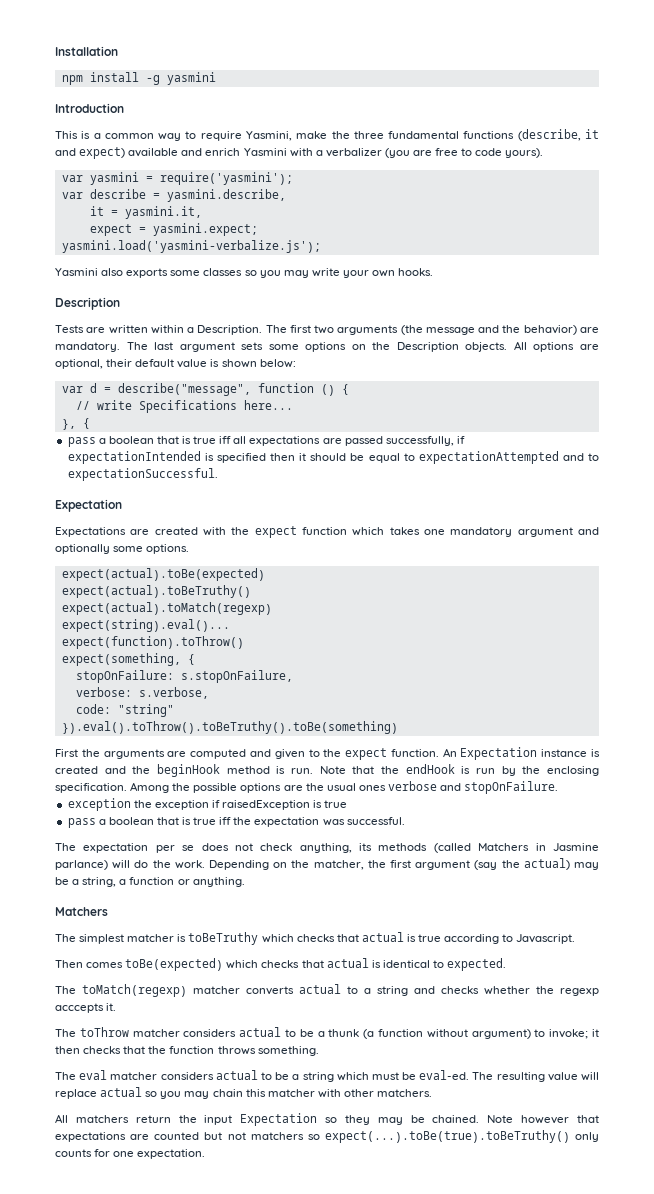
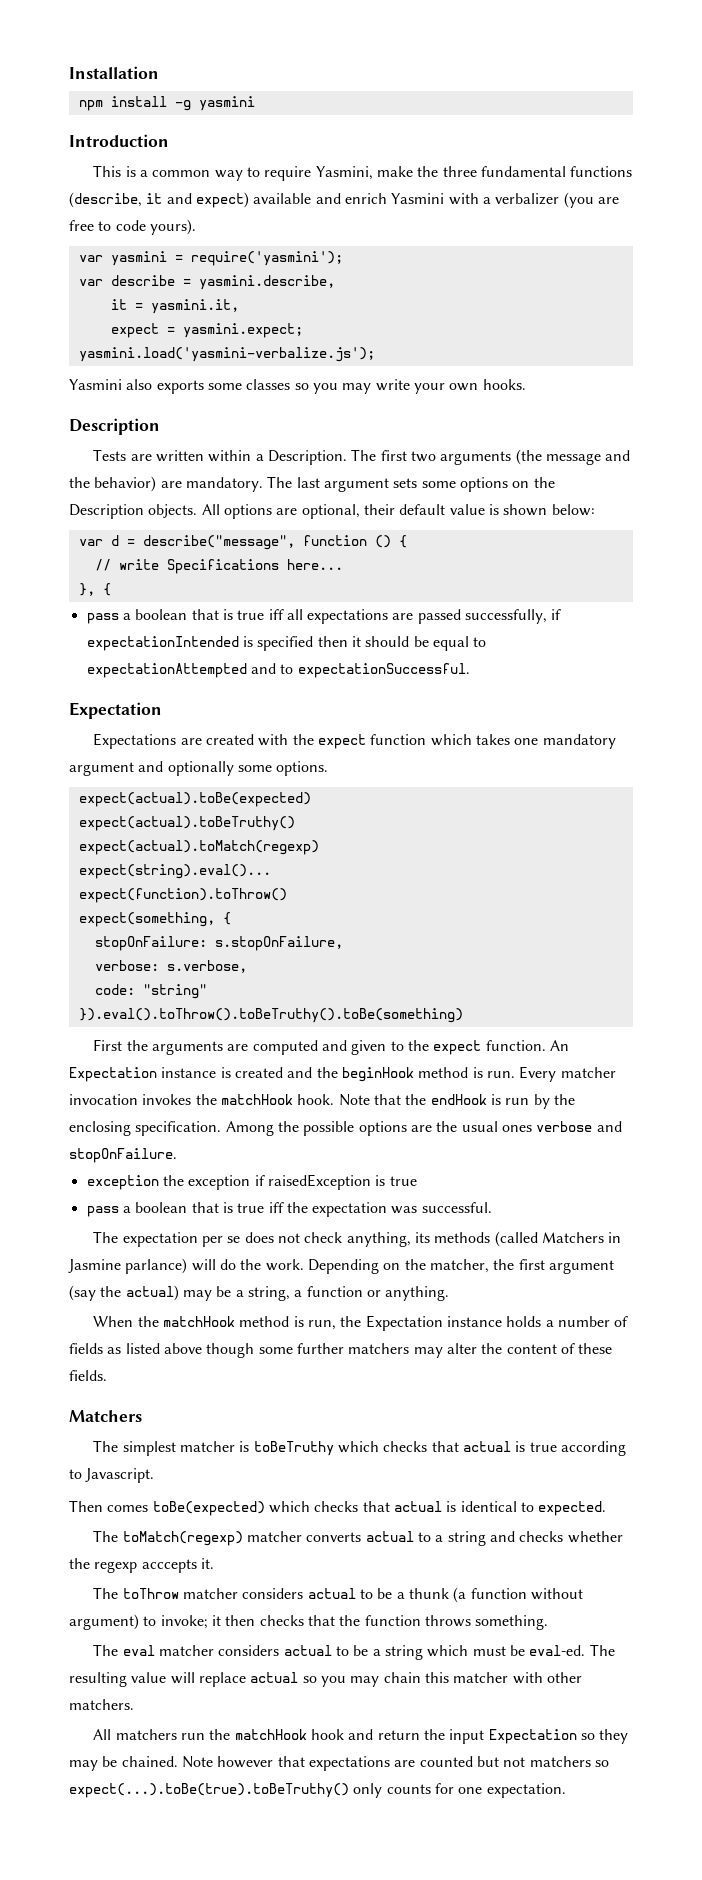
+ Every matcher invocation invokes the matchHook hook.
+ When the matchHook method is run, the Expectation instance holds a number of fields as listed above though some further matchers may alter the content of these fields.
- All matchers return the input Expectation so they may be chained.
+ All matchers run the matchHook hook and return the input Expectation so they may be chained.

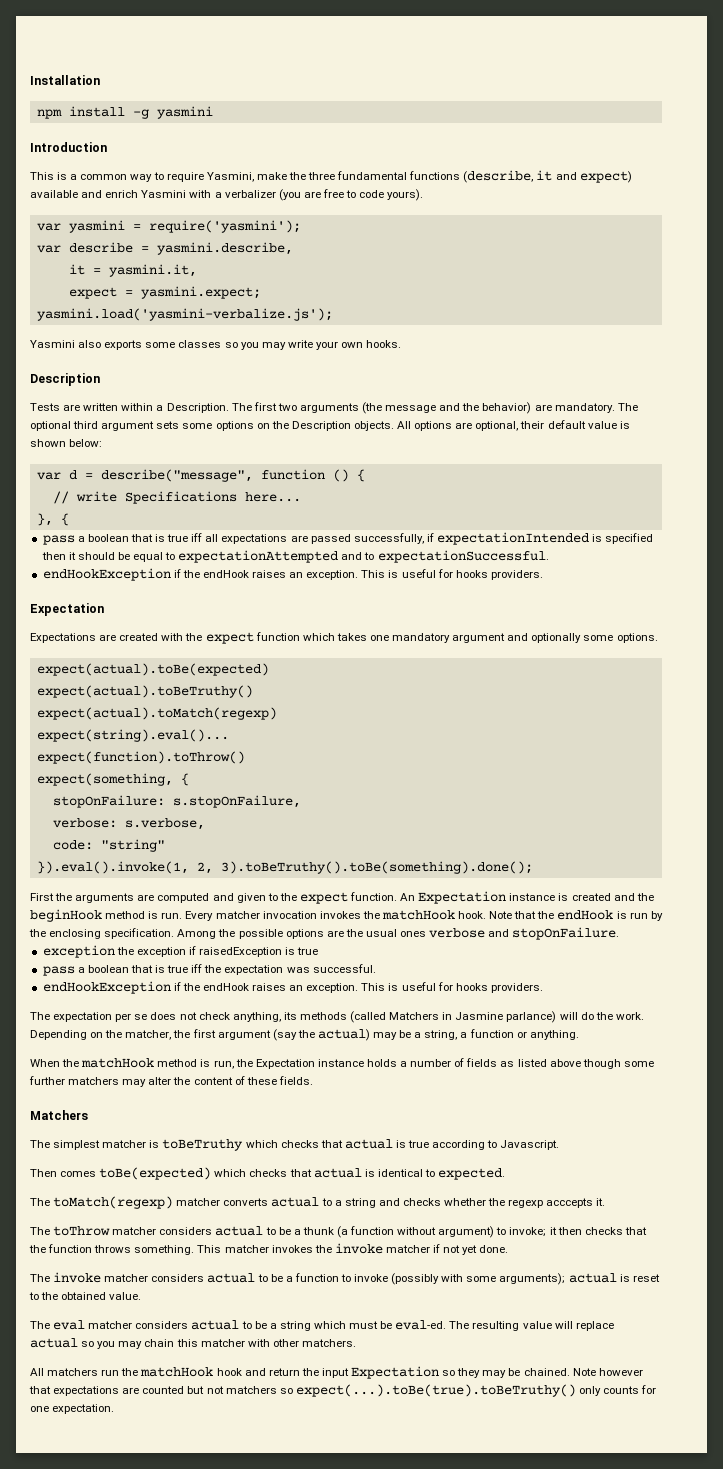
- The last argument sets some options on the Description objects.
+ The optional third argument sets some options on the Description objects.
  pass a boolean that is true iff all expectations are passed successfully, if expectationIntended is specified then it should be equal to expectationAttempted and to expectationSuccessful.
+ endHookException if the endHook raises an exception. This is useful for hooks providers.
- }).eval().toThrow().toBeTruthy().toBe(something)
+ }).eval().invoke(1, 2, 3).toBeTruthy().toBe(something).done();
  pass a boolean that is true iff the expectation was successful.
+ endHookException if the endHook raises an exception. This is useful for hooks providers.
+ This matcher invokes the invoke matcher if not yet done.
+ The invoke matcher considers actual to be a function to invoke (possibly with some arguments); actual is reset to the obtained value.

